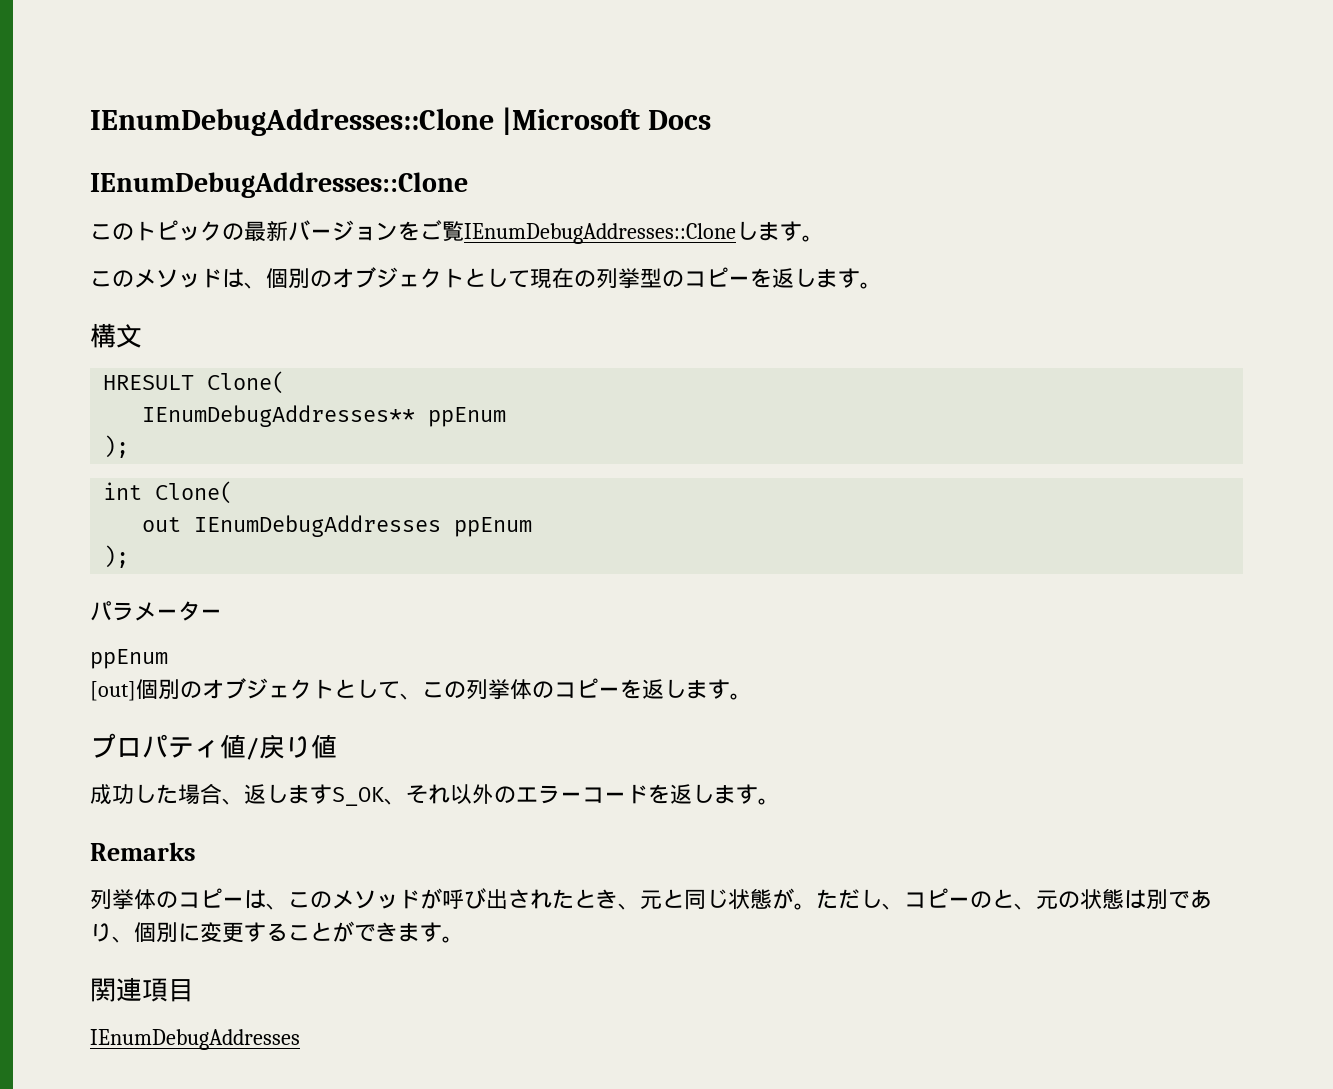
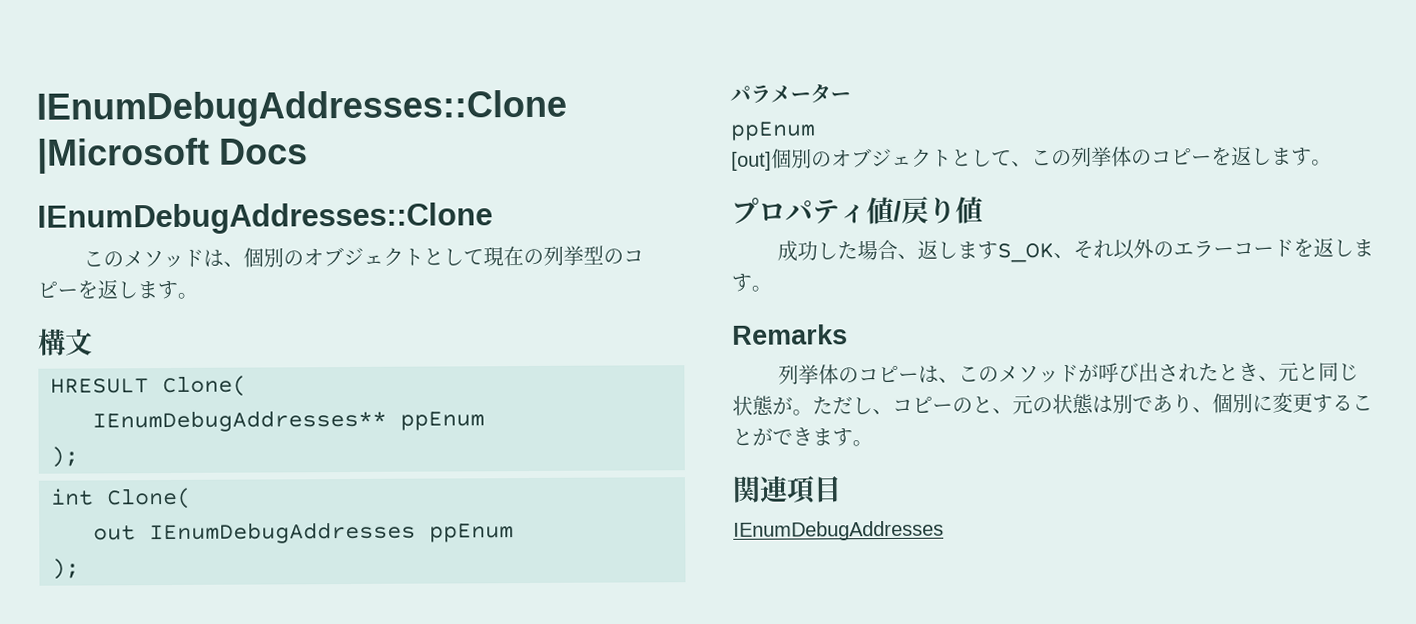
- このトピックの最新バージョンをご覧IEnumDebugAddresses::Cloneします。

